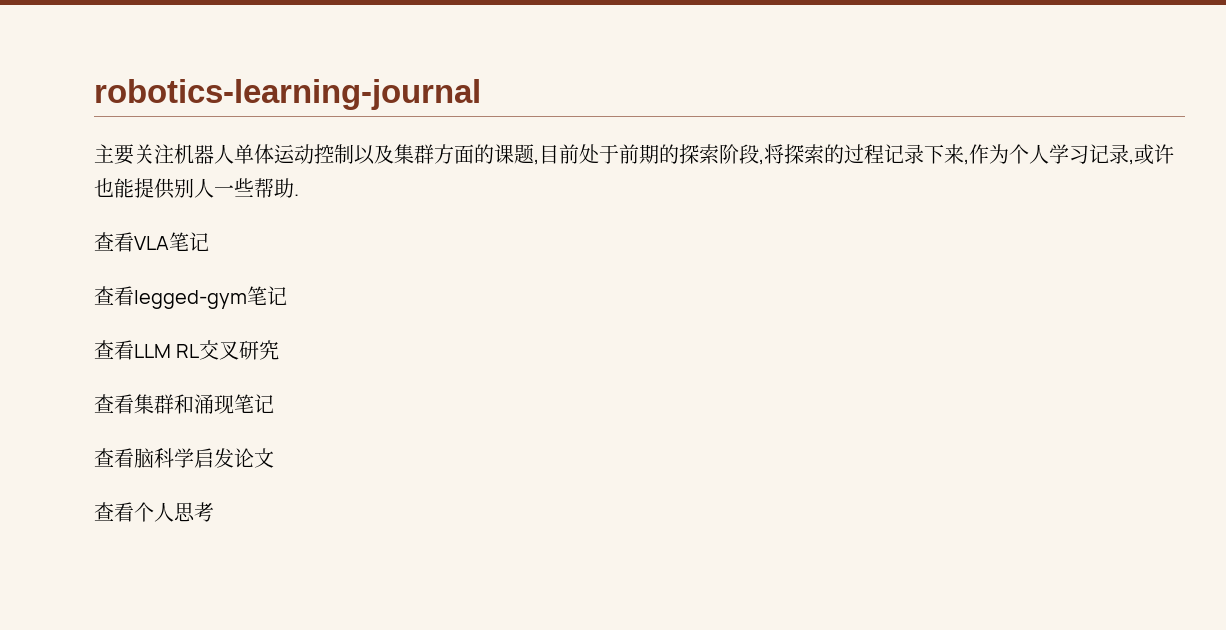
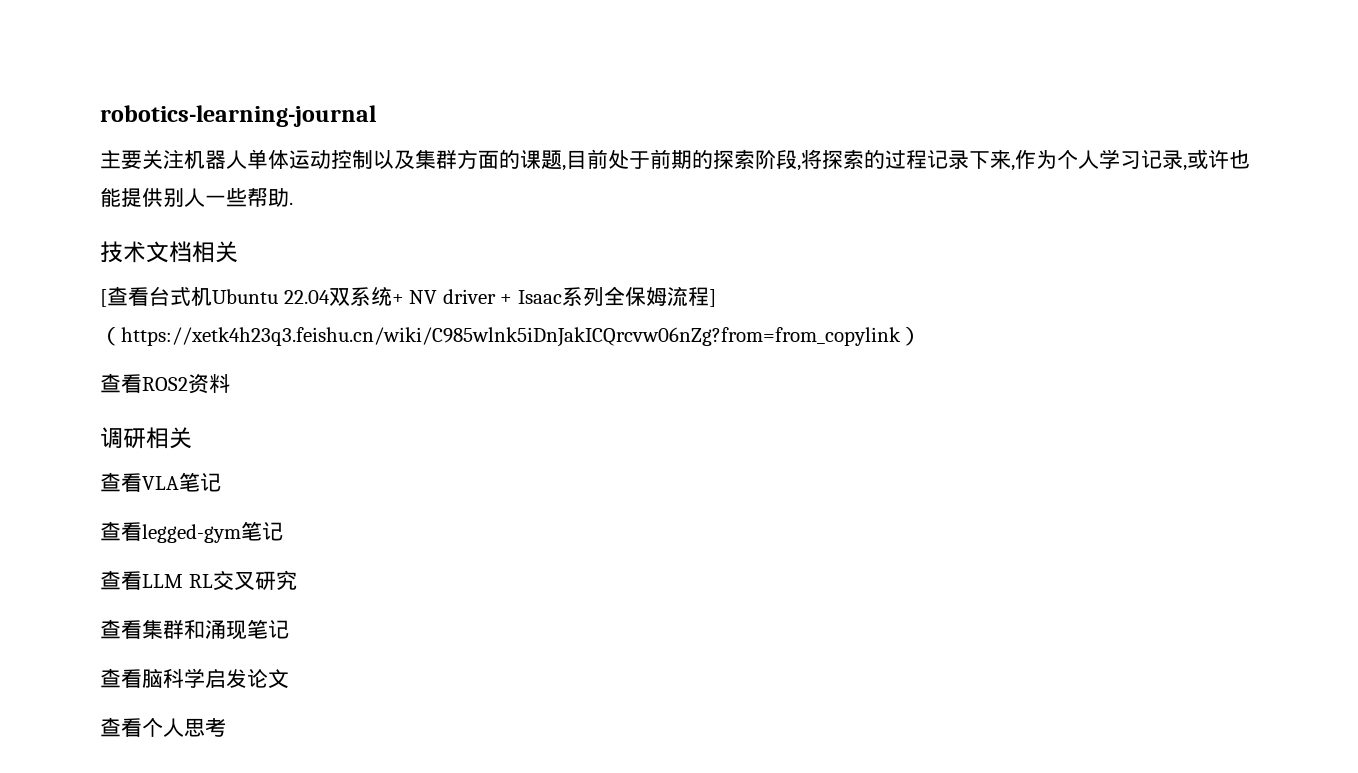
+ 技术文档相关
+ [查看台式机Ubuntu 22.04双系统+ NV driver + Isaac系列全保姆流程]（https://xetk4h23q3.feishu.cn/wiki/C985wlnk5iDnJakICQrcvw06nZg?from=from_copylink）
+ 查看ROS2资料
+ 调研相关

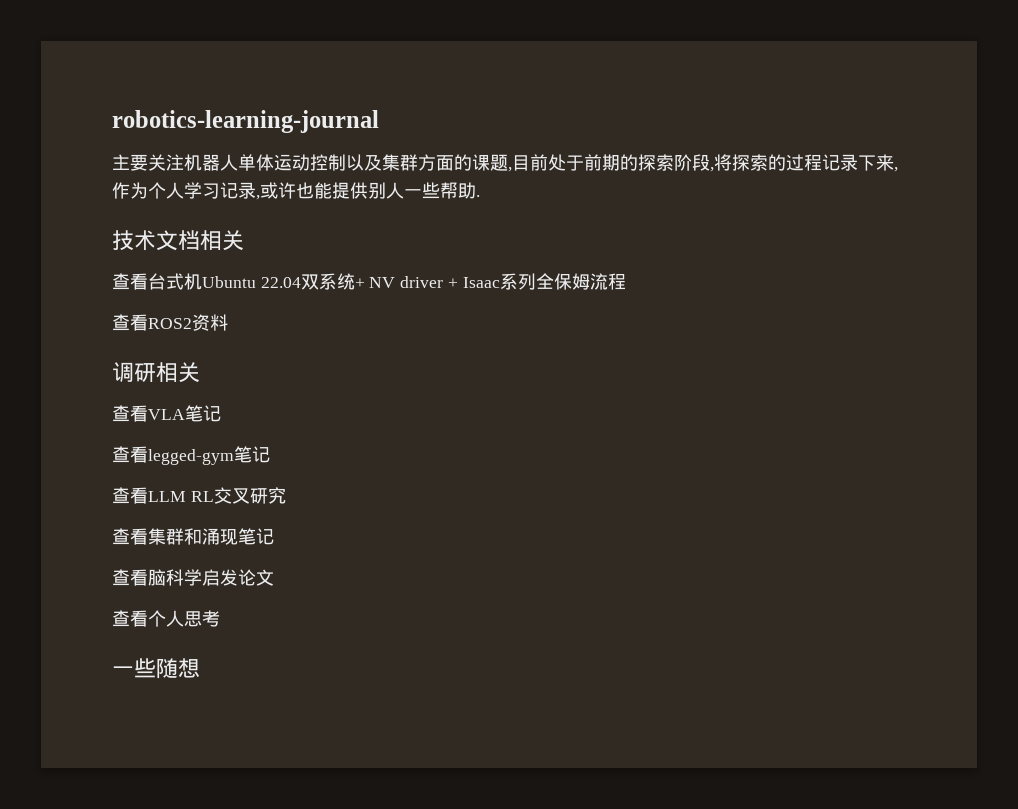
- [查看台式机Ubuntu 22.04双系统+ NV driver + Isaac系列全保姆流程]（https://xetk4h23q3.feishu.cn/wiki/C985wlnk5iDnJakICQrcvw06nZg?from=from_copylink）
+ 查看台式机Ubuntu 22.04双系统+ NV driver + Isaac系列全保姆流程
+ 一些随想

